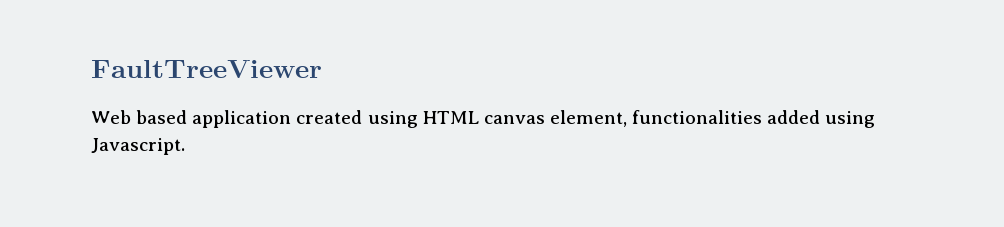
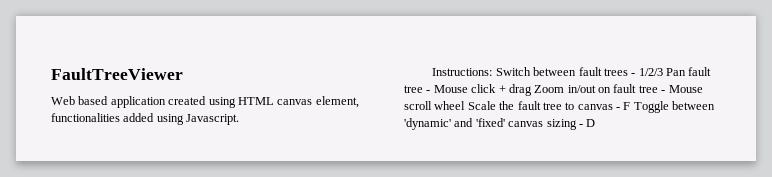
+ Instructions: Switch between fault trees - 1/2/3 Pan fault tree - Mouse click + drag Zoom in/out on fault tree - Mouse scroll wheel Scale the fault tree to canvas - F Toggle between 'dynamic' and 'fixed' canvas sizing - D

